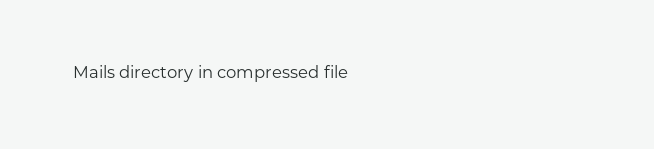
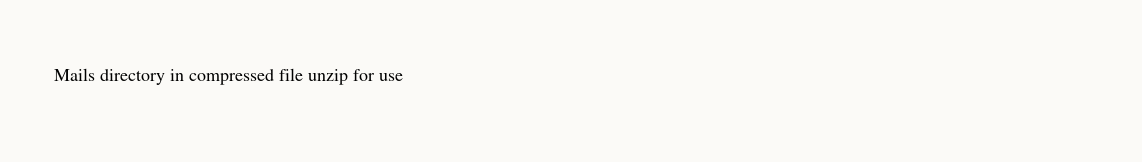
- Mails directory in compressed file
+ Mails directory in compressed file unzip for use

